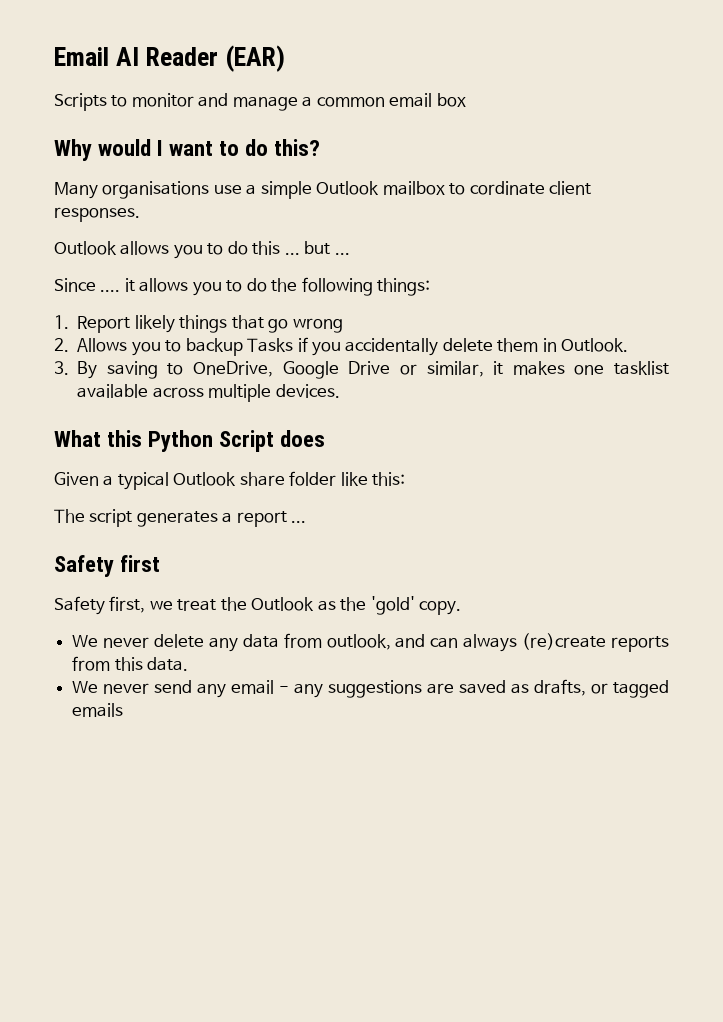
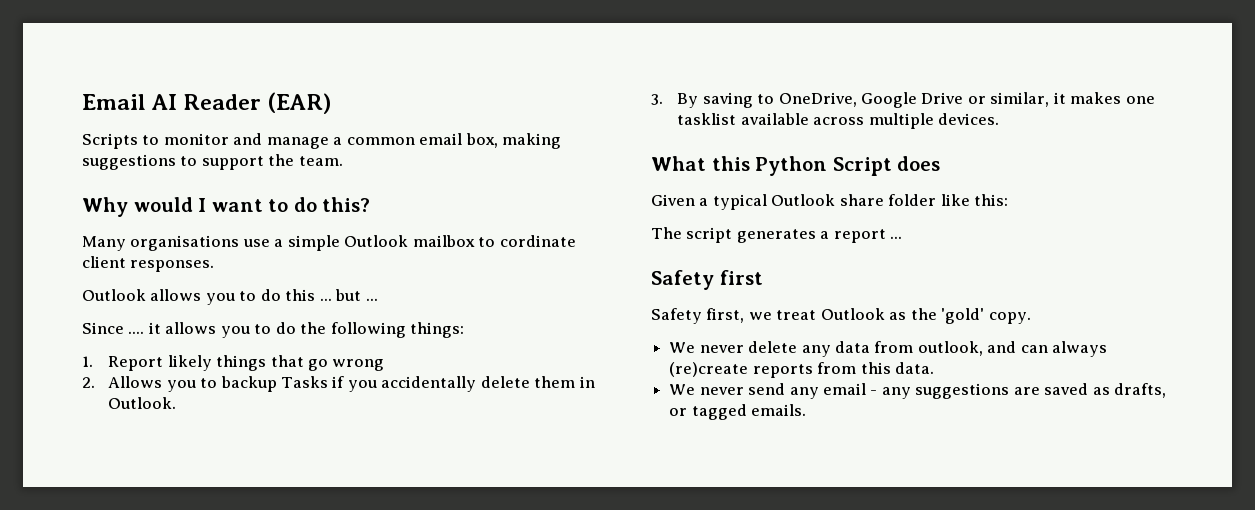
- Scripts to monitor and manage a common email box
+ Scripts to monitor and manage a common email box, making suggestions to support the team.
- Safety first, we treat the Outlook as the 'gold' copy.
+ Safety first, we treat Outlook as the 'gold' copy.
- We never send any email - any suggestions are saved as drafts, or tagged emails
+ We never send any email - any suggestions are saved as drafts, or tagged emails.

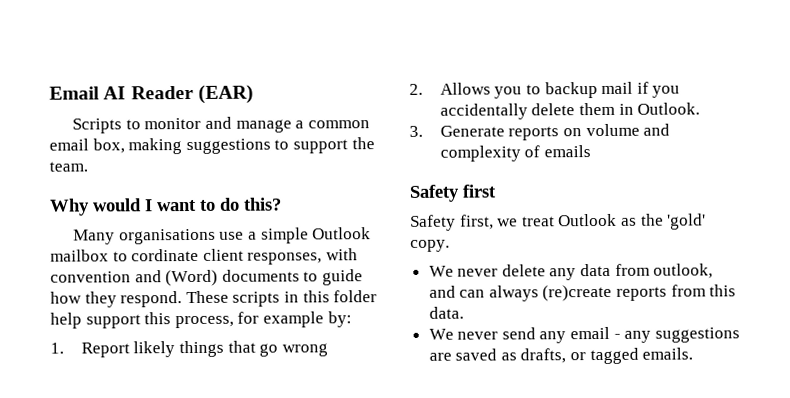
- Many organisations use a simple Outlook mailbox to cordinate client responses.
- Outlook allows you to do this ... but ...
- Since .... it allows you to do the following things:
+ Many organisations use a simple Outlook mailbox to cordinate client responses, with convention and (Word) documents to guide how they respond. These scripts in this folder help support this process, for example by:
- 2. Allows you to backup Tasks if you accidentally delete them in Outlook.
+ 2. Allows you to backup mail if you accidentally delete them in Outlook.
- 3. By saving to OneDrive, Google Drive or similar, it makes one tasklist available across multiple devices.
- What this Python Script does
- Given a typical Outlook share folder like this:
- The script generates a report ...
+ 3. Generate reports on volume and complexity of emails

